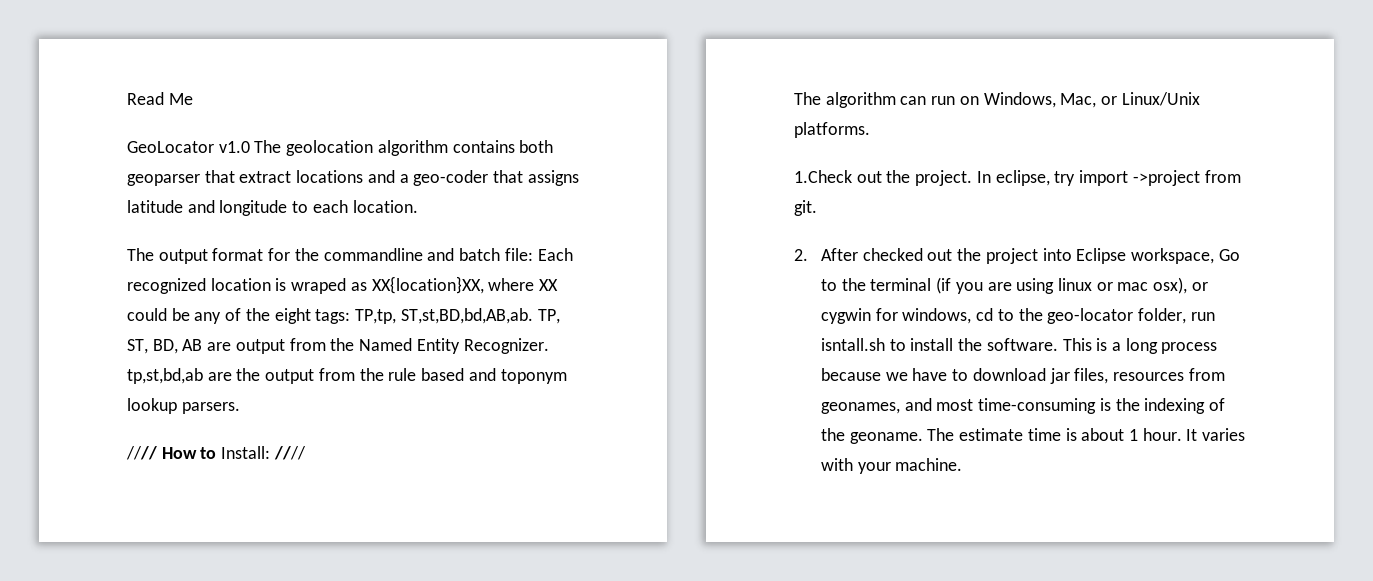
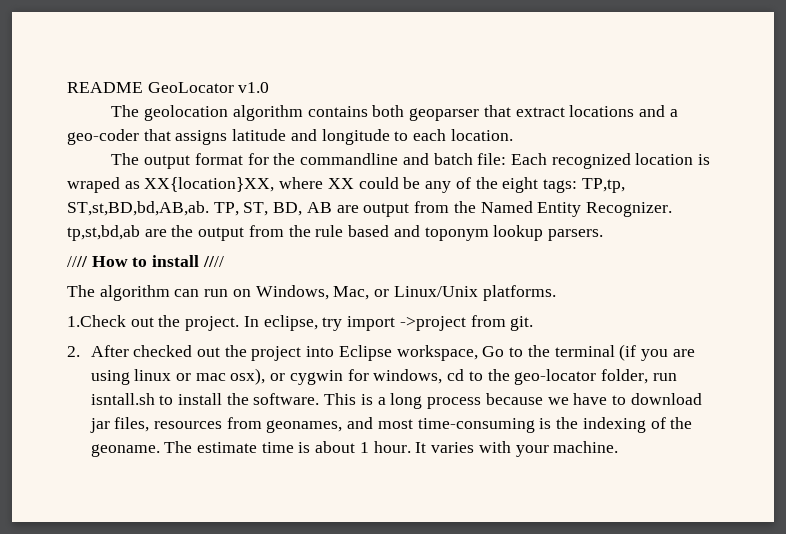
- Read Me
- GeoLocator v1.0 The geolocation algorithm contains both geoparser that extract locations and a geo-coder that assigns latitude and longitude to each location.
+ README GeoLocator v1.0
+ The geolocation algorithm contains both geoparser that extract locations and a geo-coder that assigns latitude and longitude to each location.
- //// How to Install: ////
+ //// How to install ////

